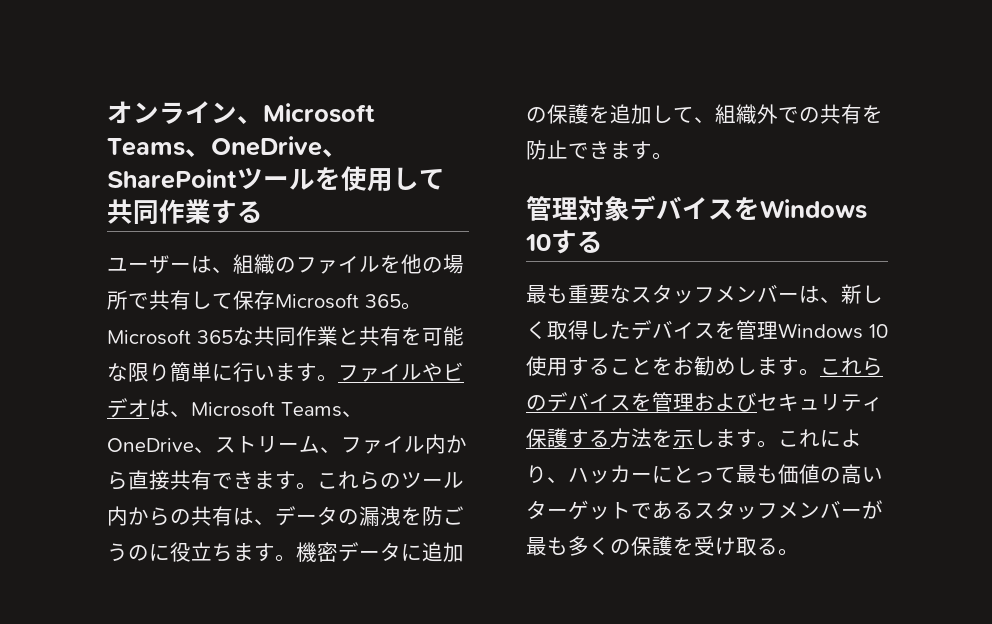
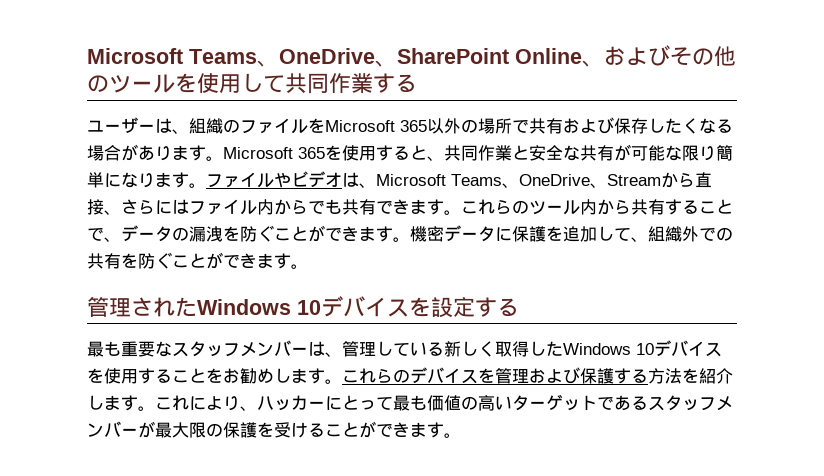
- オンライン、Microsoft Teams、OneDrive、SharePointツールを使用して共同作業する
+ Microsoft Teams、OneDrive、SharePoint Online、およびその他のツールを使用して共同作業する
- ユーザーは、組織のファイルを他の場所で共有して保存Microsoft 365。Microsoft 365な共同作業と共有を可能な限り簡単に行います。
+ ユーザーは、組織のファイルをMicrosoft 365以外の場所で共有および保存したくなる場合があります。Microsoft 365を使用すると、共同作業と安全な共有が可能な限り簡単になります。
- ファイルやビデオは、Microsoft Teams、OneDrive、ストリーム、ファイル内から直接共有できます。
+ ファイルやビデオは、Microsoft Teams、OneDrive、Streamから直接、さらにはファイル内からでも共有できます。
- これらのツール内からの共有は、データの漏洩を防ごうのに役立ちます。
+ これらのツール内から共有することで、データの漏洩を防ぐことができます。
- 機密データに追加の保護を追加して、組織外での共有を防止できます。
+ 機密データに保護を追加して、組織外での共有を防ぐことができます。
- 管理対象デバイスをWindows 10する
+ 管理されたWindows 10デバイスを設定する
- 最も重要なスタッフメンバーは、新しく取得したデバイスを管理Windows 10使用することをお勧めします。
+ 最も重要なスタッフメンバーは、管理している新しく取得したWindows 10デバイスを使用することをお勧めします。
- これらのデバイスを管理およびセキュリティ保護する方法を示します。
+ これらのデバイスを管理および保護する方法を紹介します。
- これにより、ハッカーにとって最も価値の高いターゲットであるスタッフメンバーが最も多くの保護を受け取る。
+ これにより、ハッカーにとって最も価値の高いターゲットであるスタッフメンバーが最大限の保護を受けることができます。

